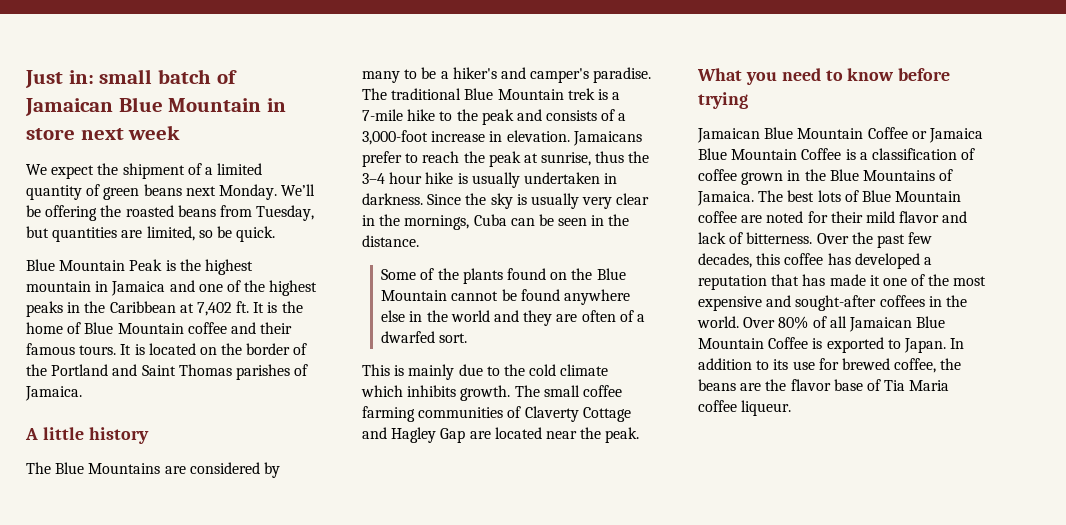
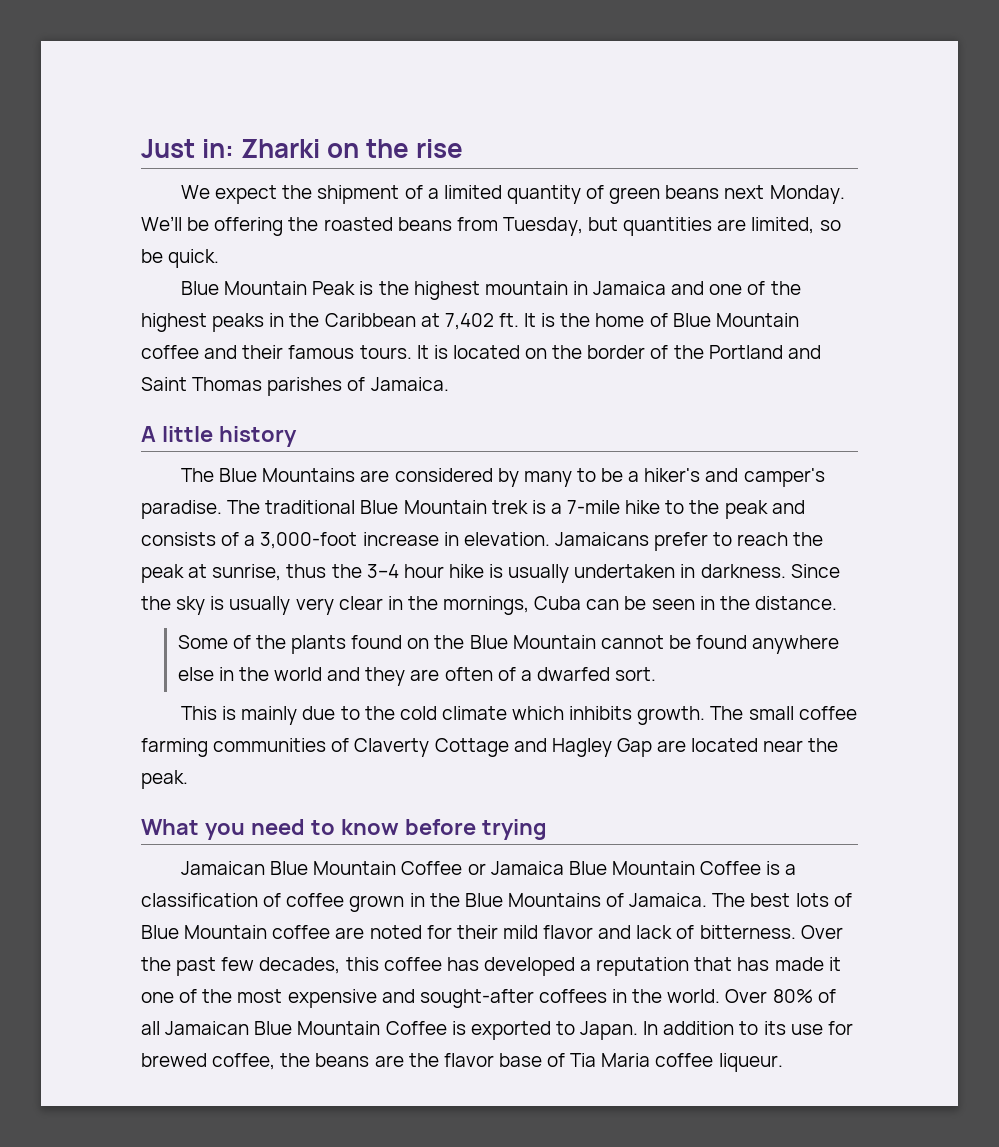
- Just in: small batch of Jamaican Blue Mountain in store next week
+ Just in: Zharki on the rise

